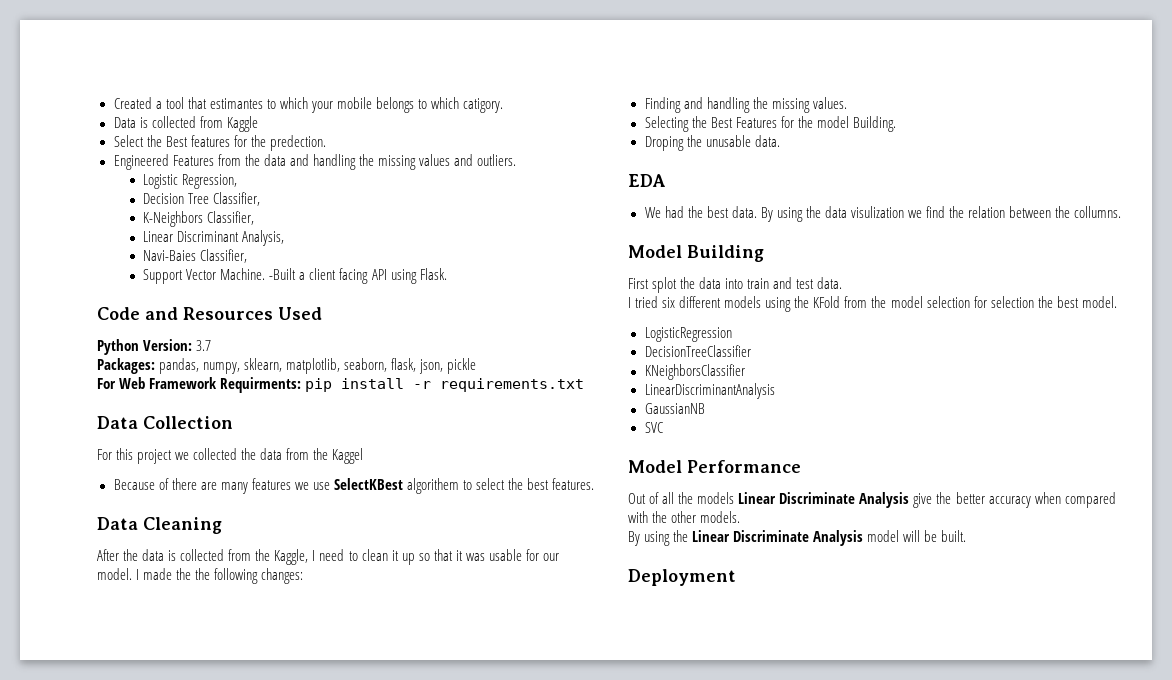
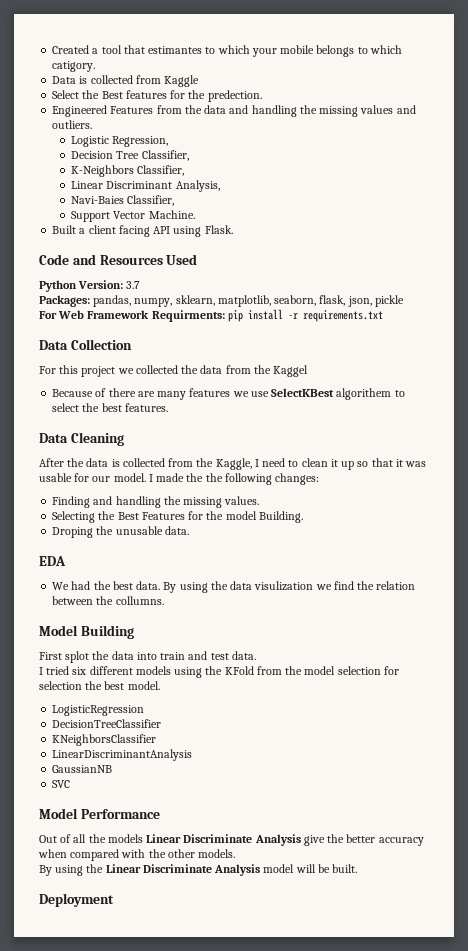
- Support Vector Machine. -Built a client facing API using Flask.
+ Support Vector Machine.
+ Built a client facing API using Flask.

